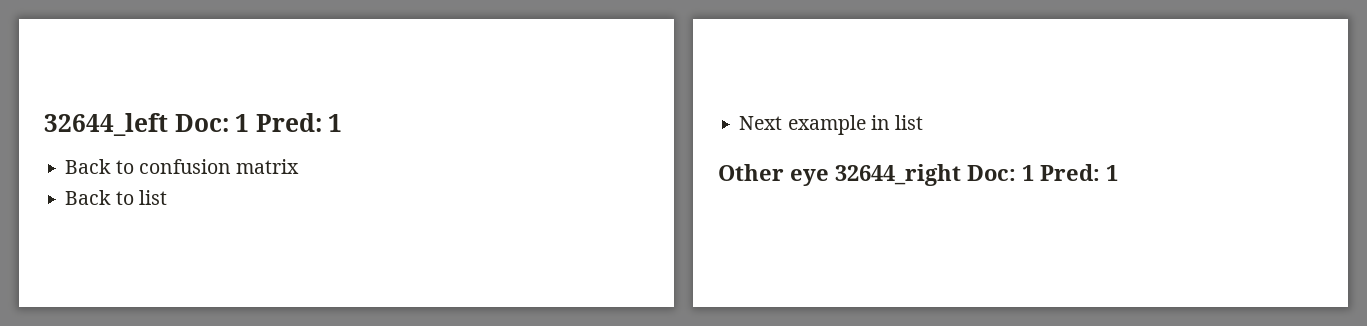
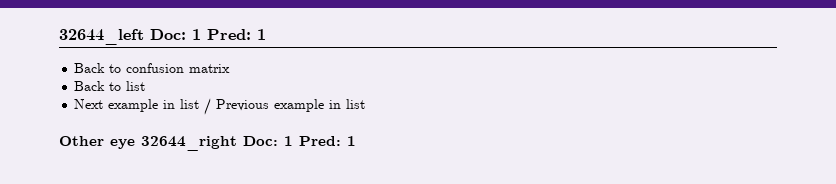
- Next example in list
+ Next example in list / Previous example in list

